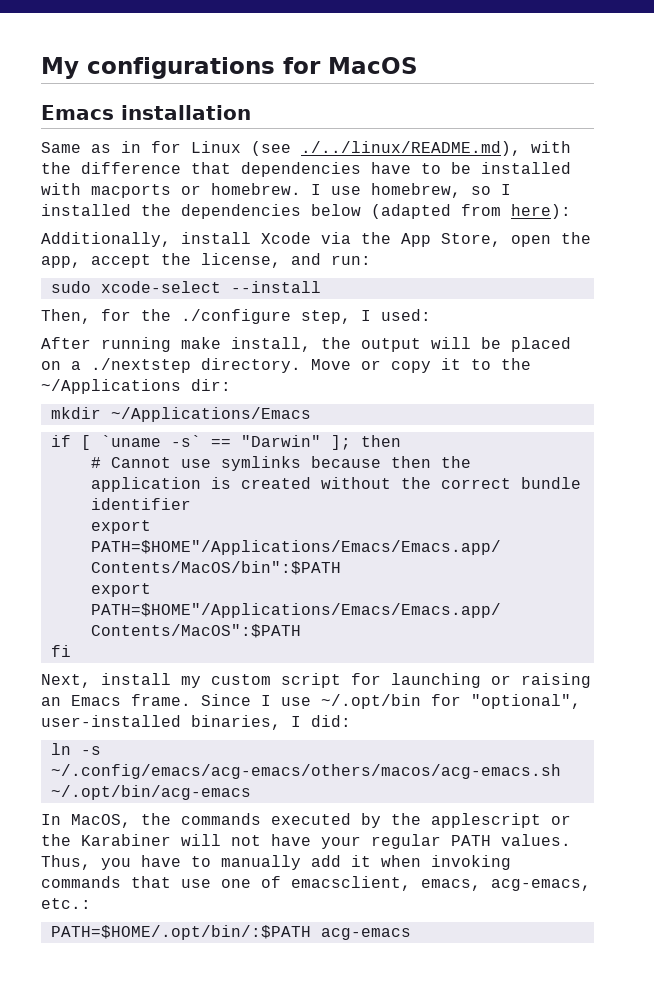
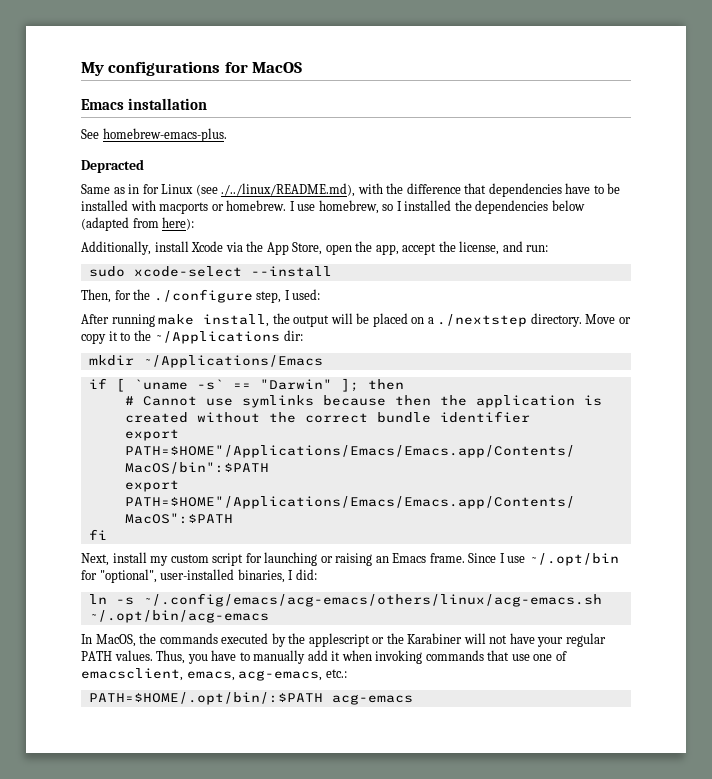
+ See homebrew-emacs-plus.
+ Depracted
- ln -s ~/.config/emacs/acg-emacs/others/macos/acg-emacs.sh ~/.opt/bin/acg-emacs
+ ln -s ~/.config/emacs/acg-emacs/others/linux/acg-emacs.sh ~/.opt/bin/acg-emacs

